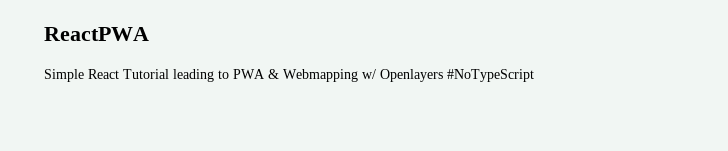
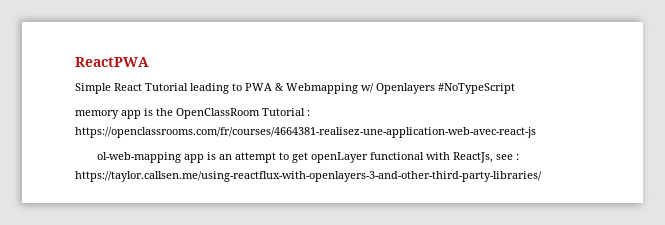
+ memory app is the OpenClassRoom Tutorial : https://openclassrooms.com/fr/courses/4664381-realisez-une-application-web-avec-react-js
+ ol-web-mapping app is an attempt to get openLayer functional with ReactJs, see : https://taylor.callsen.me/using-reactflux-with-openlayers-3-and-other-third-party-libraries/

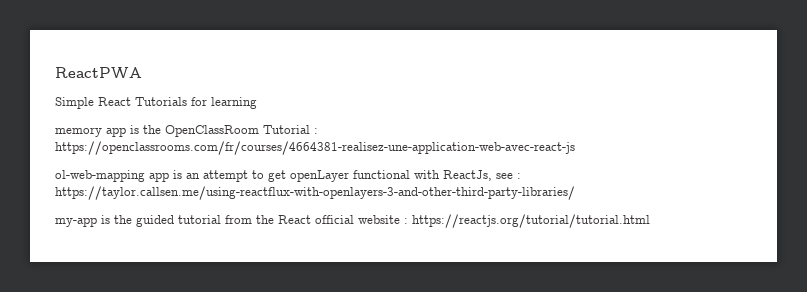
- Simple React Tutorial leading to PWA & Webmapping w/ Openlayers #NoTypeScript
+ Simple React Tutorials for learning
+ my-app is the guided tutorial from the React official website : https://reactjs.org/tutorial/tutorial.html

